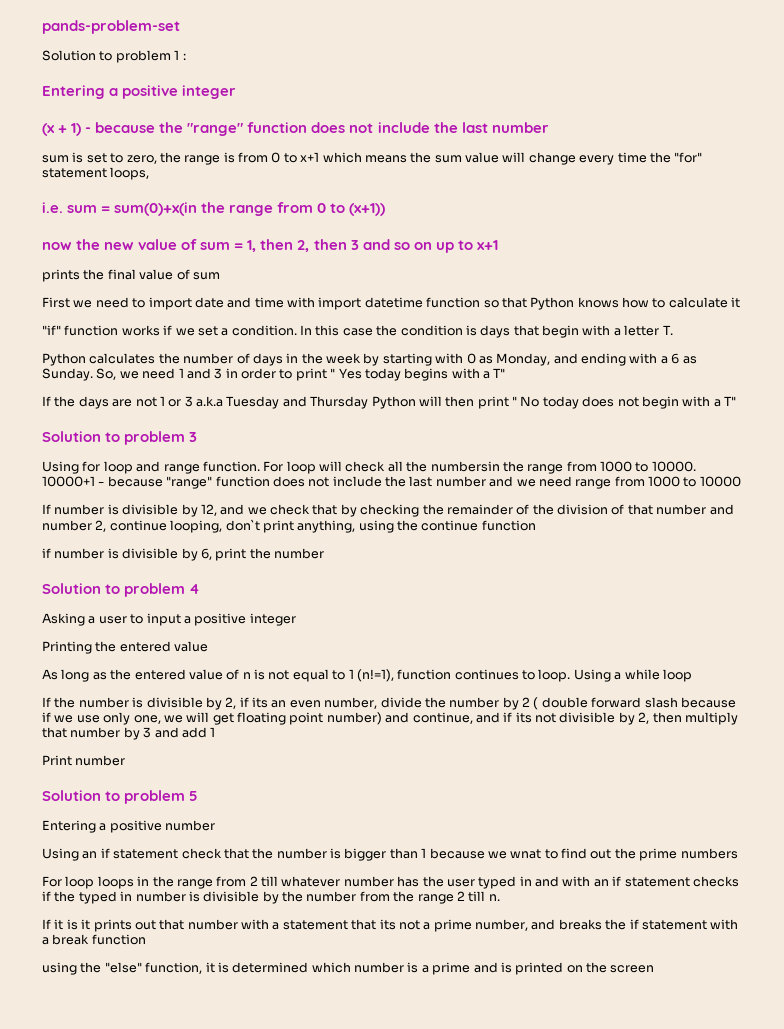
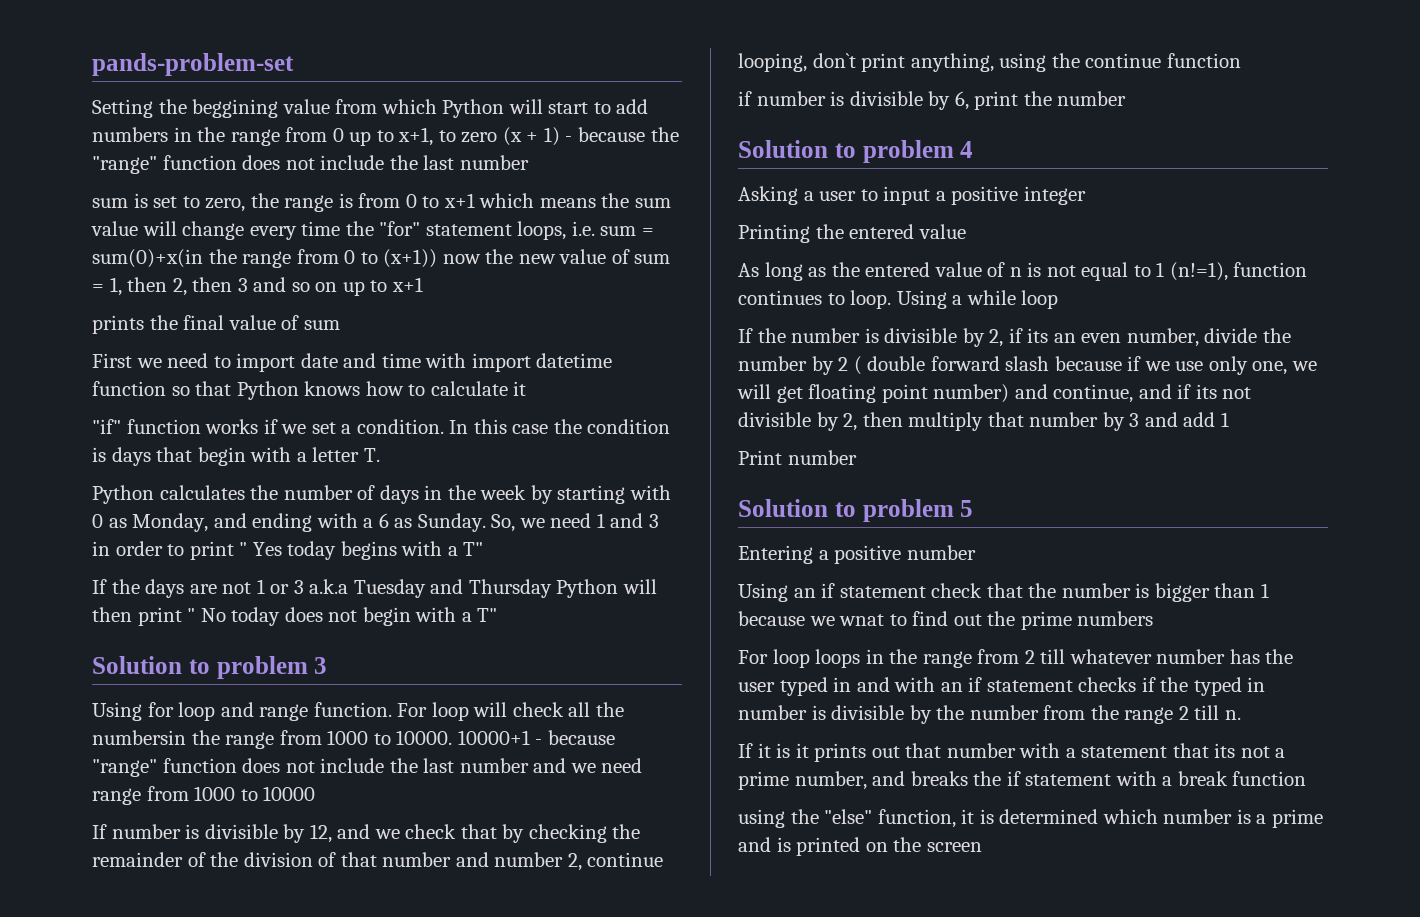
- Solution to problem 1 :
- Entering a positive integer
- (x + 1) - because the "range" function does not include the last number
+ Setting the beggining value from which Python will start to add numbers in the range from 0 up to x+1, to zero (x + 1) - because the "range" function does not include the last number
- sum is set to zero, the range is from 0 to x+1 which means the sum value will change every time the "for" statement loops,
- i.e. sum = sum(0)+x(in the range from 0 to (x+1))
- now the new value of sum = 1, then 2, then 3 and so on up to x+1
+ sum is set to zero, the range is from 0 to x+1 which means the sum value will change every time the "for" statement loops, i.e. sum = sum(0)+x(in the range from 0 to (x+1)) now the new value of sum = 1, then 2, then 3 and so on up to x+1

